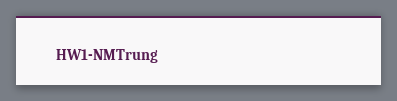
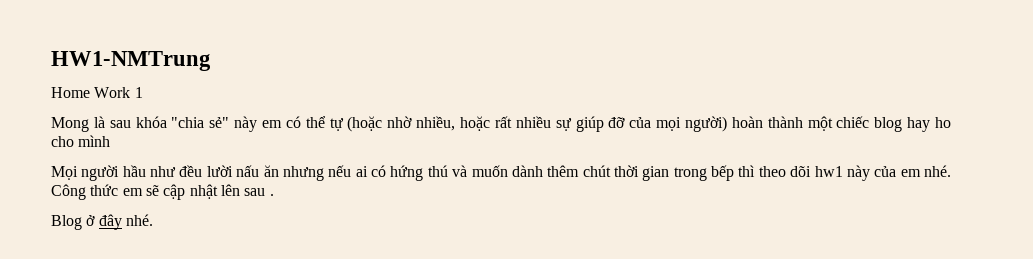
+ Home Work 1
+ Mong là sau khóa "chia sẻ" này em có thể tự (hoặc nhờ nhiều, hoặc rất nhiều sự giúp đỡ của mọi người) hoàn thành một chiếc blog hay ho cho mình
+ Mọi người hầu như đều lười nấu ăn nhưng nếu ai có hứng thú và muốn dành thêm chút thời gian trong bếp thì theo dõi hw1 này của em nhé. Công thức em sẽ cập nhật lên sau .
+ Blog ở đây nhé.

